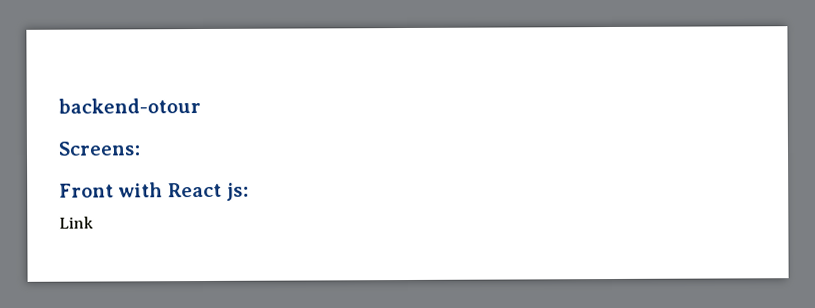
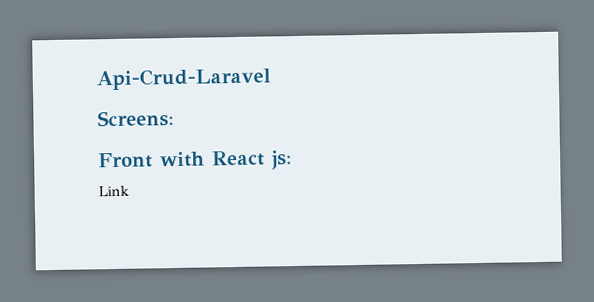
- backend-otour
+ Api-Crud-Laravel

